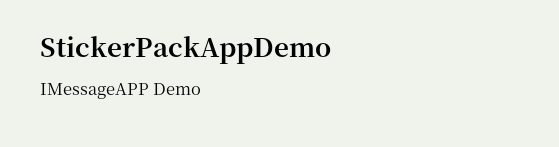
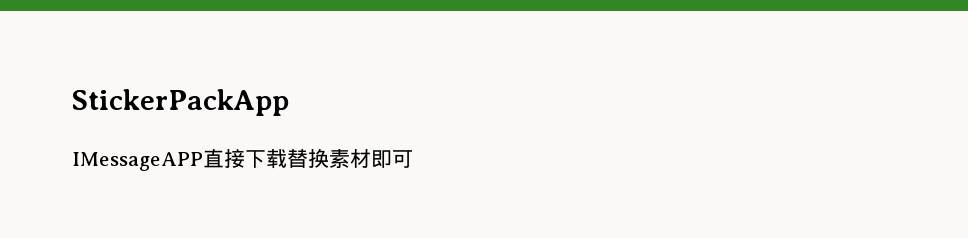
- StickerPackAppDemo
+ StickerPackApp
- IMessageAPP Demo
+ IMessageAPP直接下载替换素材即可

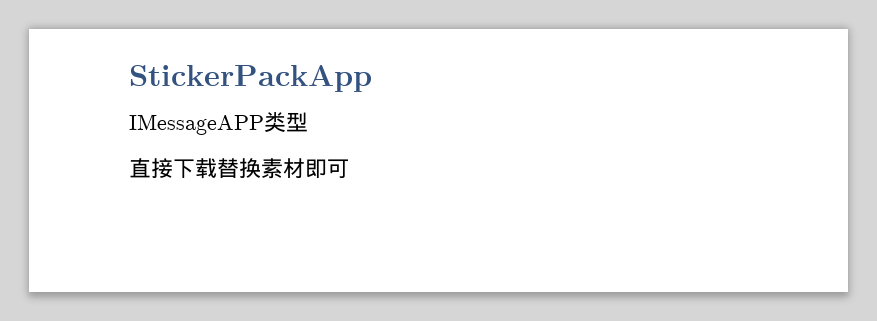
- IMessageAPP直接下载替换素材即可
+ IMessageAPP类型
+ 直接下载替换素材即可

